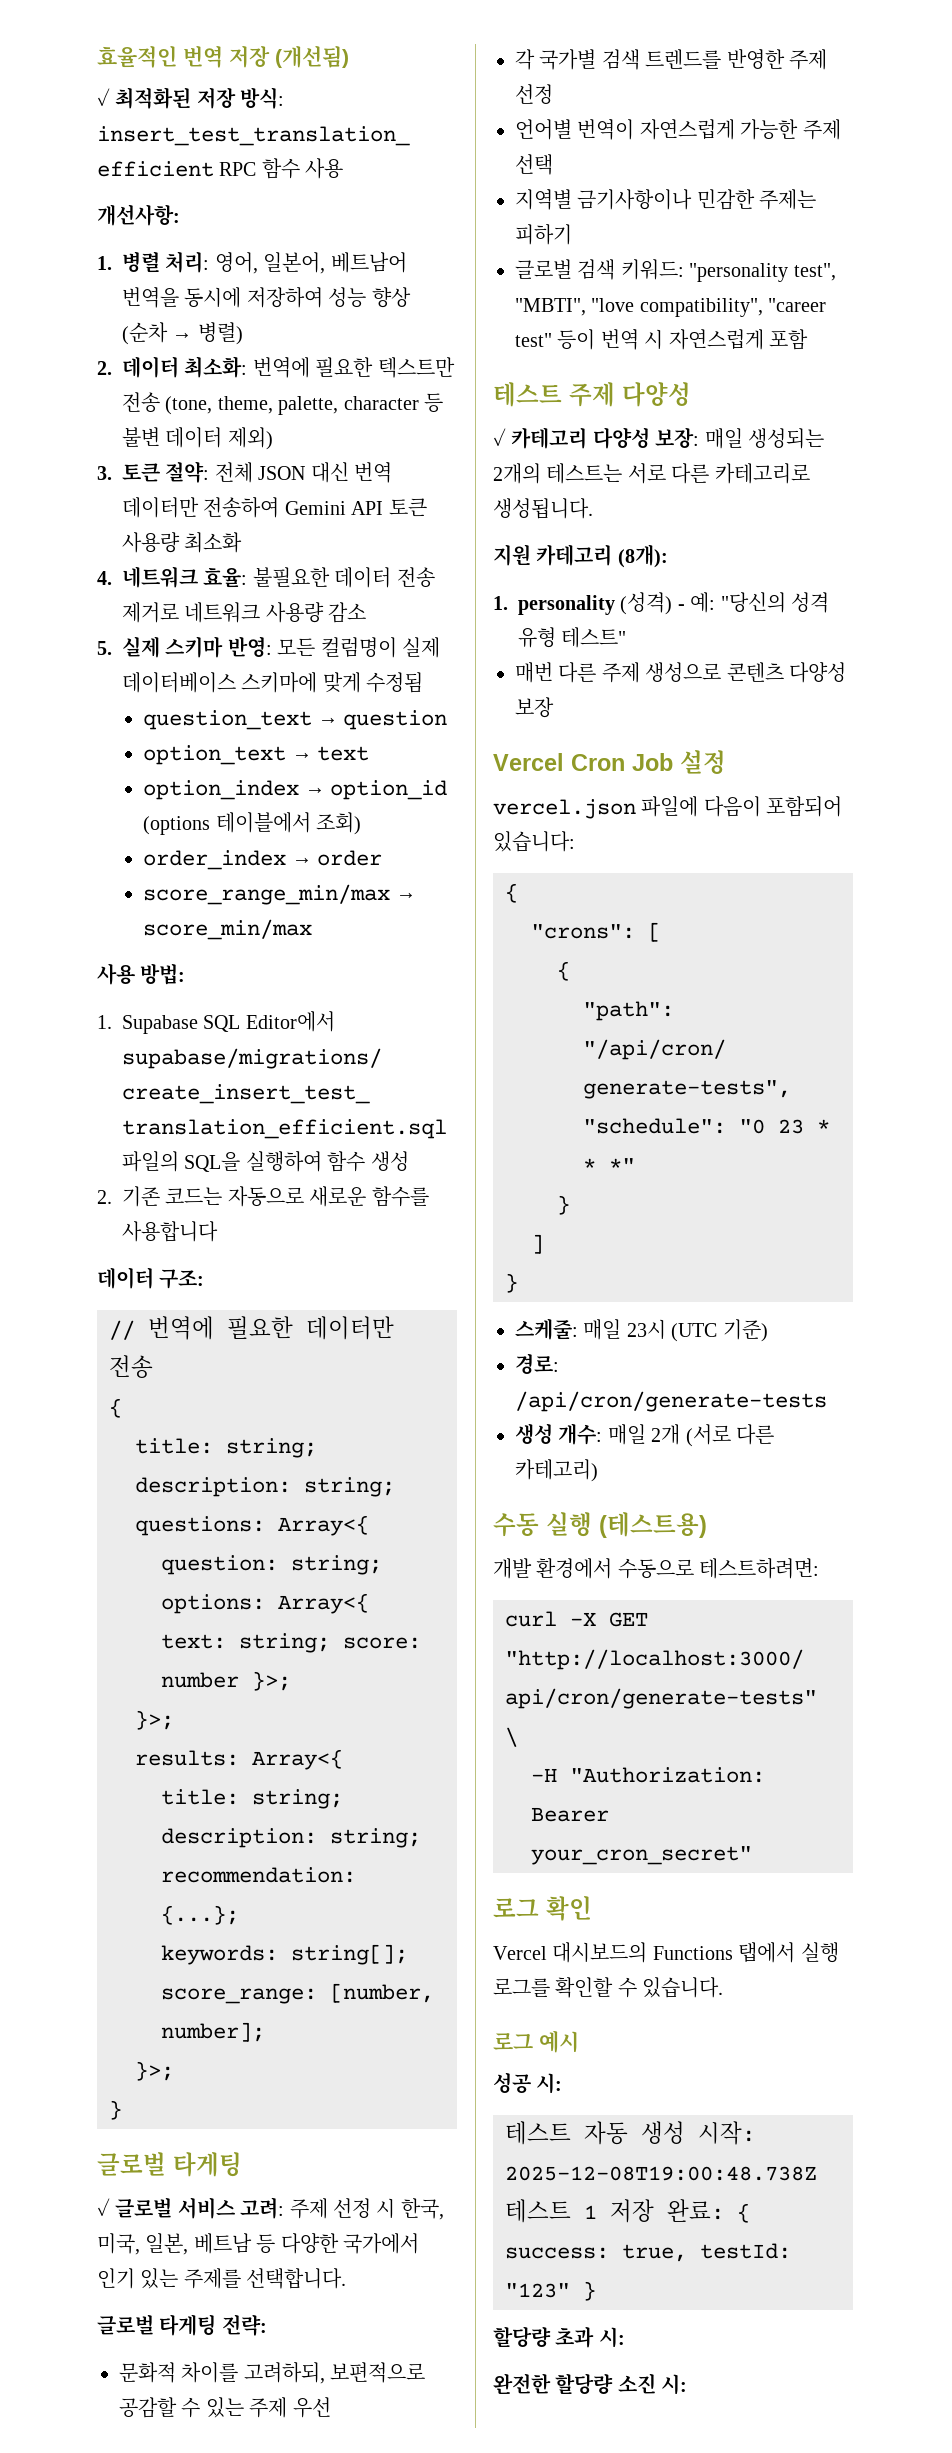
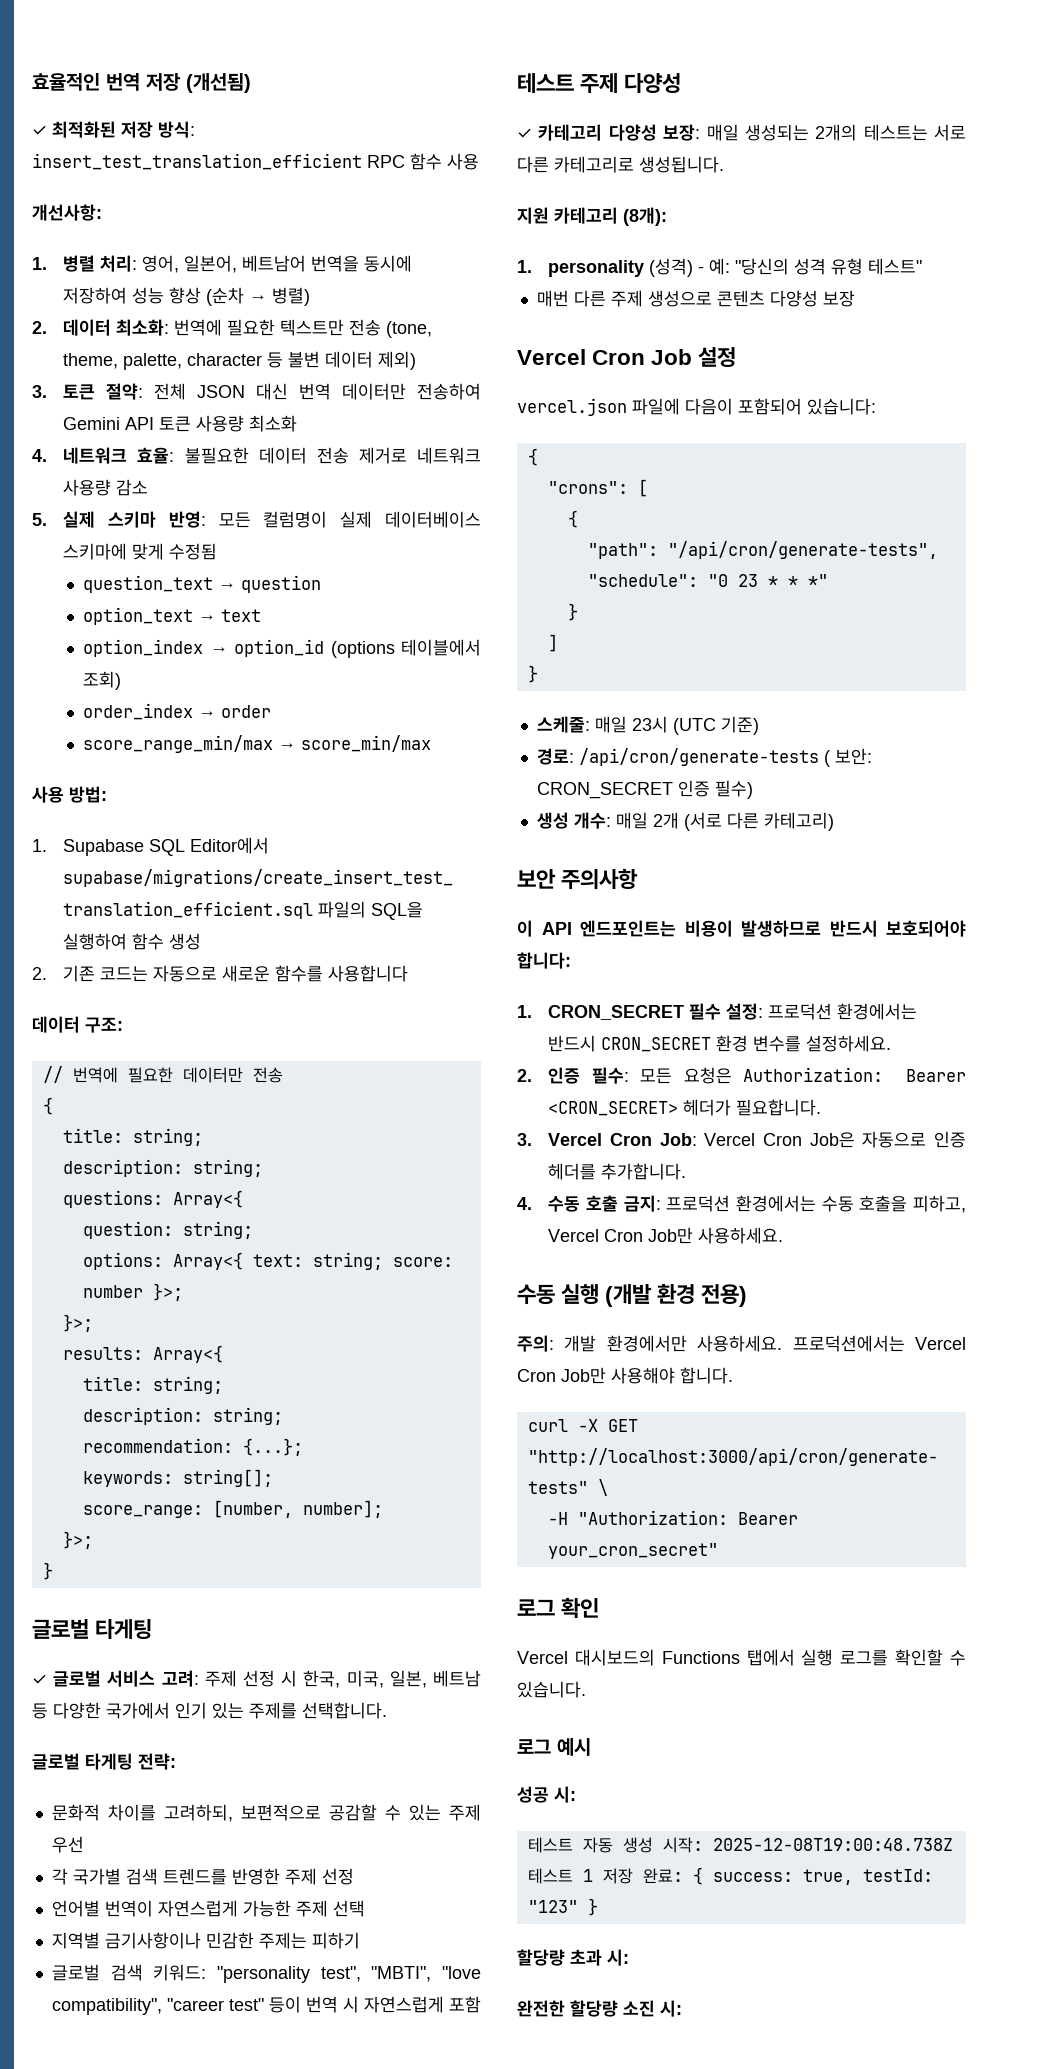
- 경로: /api/cron/generate-tests
+ 경로: /api/cron/generate-tests ( 보안: CRON_SECRET 인증 필수)
- 수동 실행 (테스트용)
- 개발 환경에서 수동으로 테스트하려면:
+ 보안 주의사항
+ 이 API 엔드포인트는 비용이 발생하므로 반드시 보호되어야 합니다:
+ 1. CRON_SECRET 필수 설정: 프로덕션 환경에서는 반드시 CRON_SECRET 환경 변수를 설정하세요.
+ 2. 인증 필수: 모든 요청은 Authorization: Bearer <CRON_SECRET> 헤더가 필요합니다.
+ 3. Vercel Cron Job: Vercel Cron Job은 자동으로 인증 헤더를 추가합니다.
+ 4. 수동 호출 금지: 프로덕션 환경에서는 수동 호출을 피하고, Vercel Cron Job만 사용하세요.
+ 수동 실행 (개발 환경 전용)
+ 주의: 개발 환경에서만 사용하세요. 프로덕션에서는 Vercel Cron Job만 사용해야 합니다.

